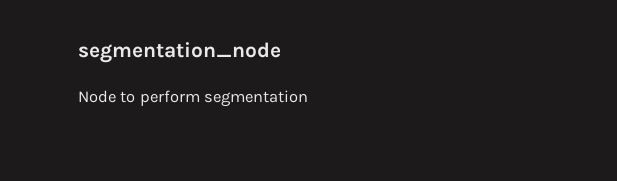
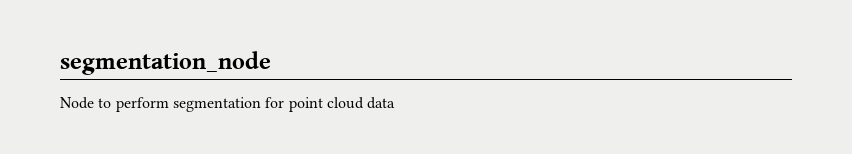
- Node to perform segmentation
+ Node to perform segmentation for point cloud data

